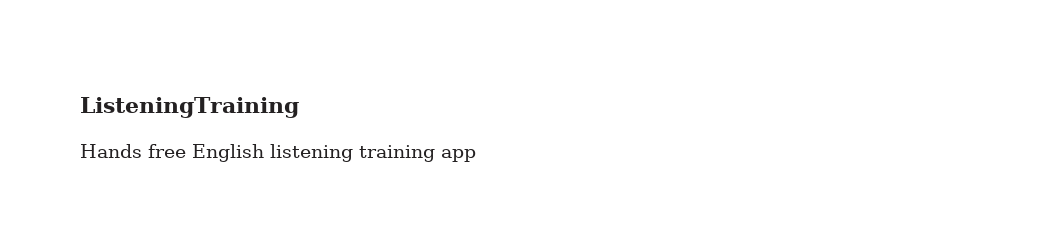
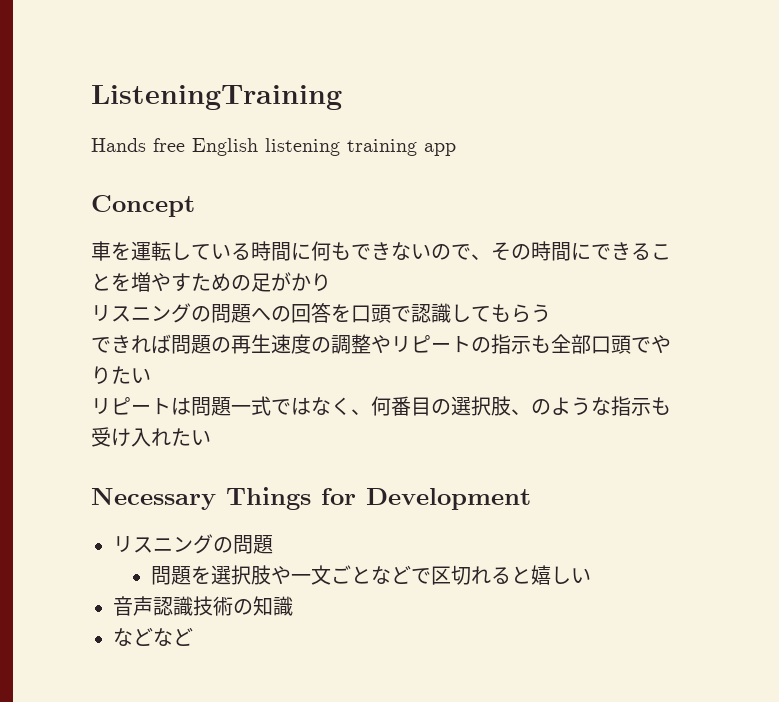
+ Concept
+ 車を運転している時間に何もできないので、その時間にできることを増やすための足がかり
+ リスニングの問題への回答を口頭で認識してもらう
+ できれば問題の再生速度の調整やリピートの指示も全部口頭でやりたい
+ リピートは問題一式ではなく、何番目の選択肢、のような指示も受け入れたい
+ Necessary Things for Development
+ リスニングの問題
+ 問題を選択肢や一文ごとなどで区切れると嬉しい
+ 音声認識技術の知識
+ などなど

